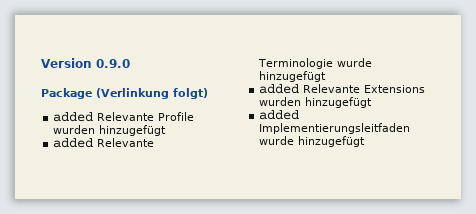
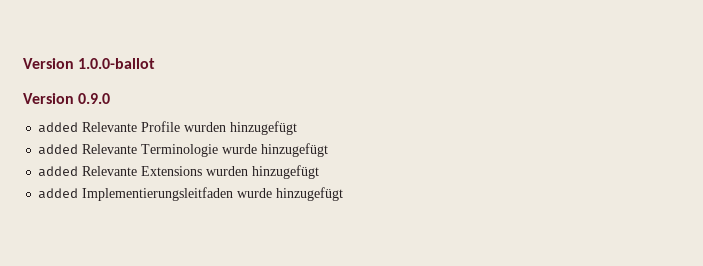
+ Version 1.0.0-ballot
- Package (Verlinkung folgt)

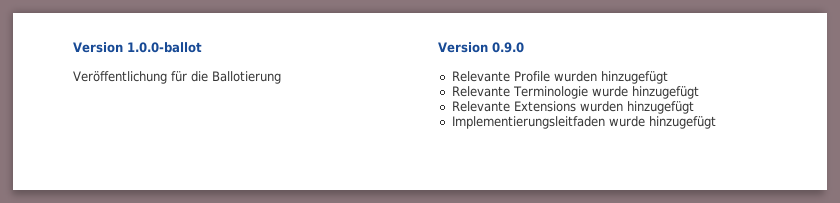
+ Veröffentlichung für die Ballotierung
- added Relevante Profile wurden hinzugefügt
+ Relevante Profile wurden hinzugefügt
- added Relevante Terminologie wurde hinzugefügt
+ Relevante Terminologie wurde hinzugefügt
- added Relevante Extensions wurden hinzugefügt
+ Relevante Extensions wurden hinzugefügt
- added Implementierungsleitfaden wurde hinzugefügt
+ Implementierungsleitfaden wurde hinzugefügt

